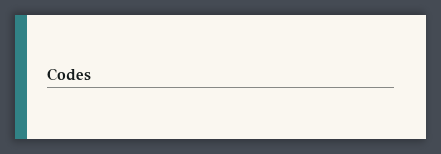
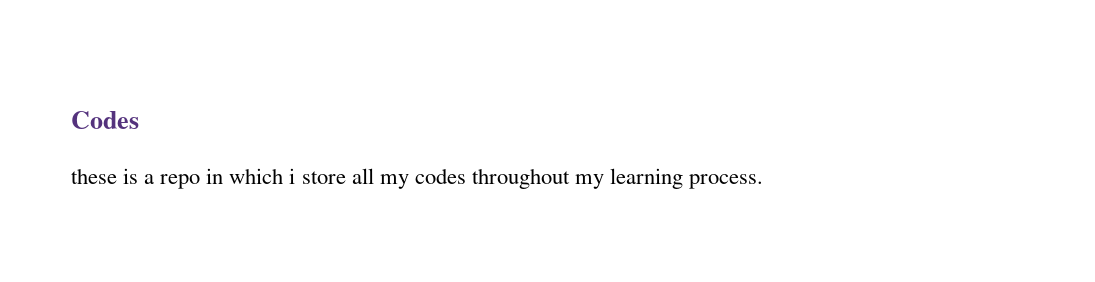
+ these is a repo in which i store all my codes throughout my learning process.

